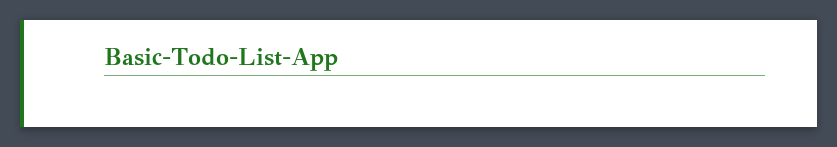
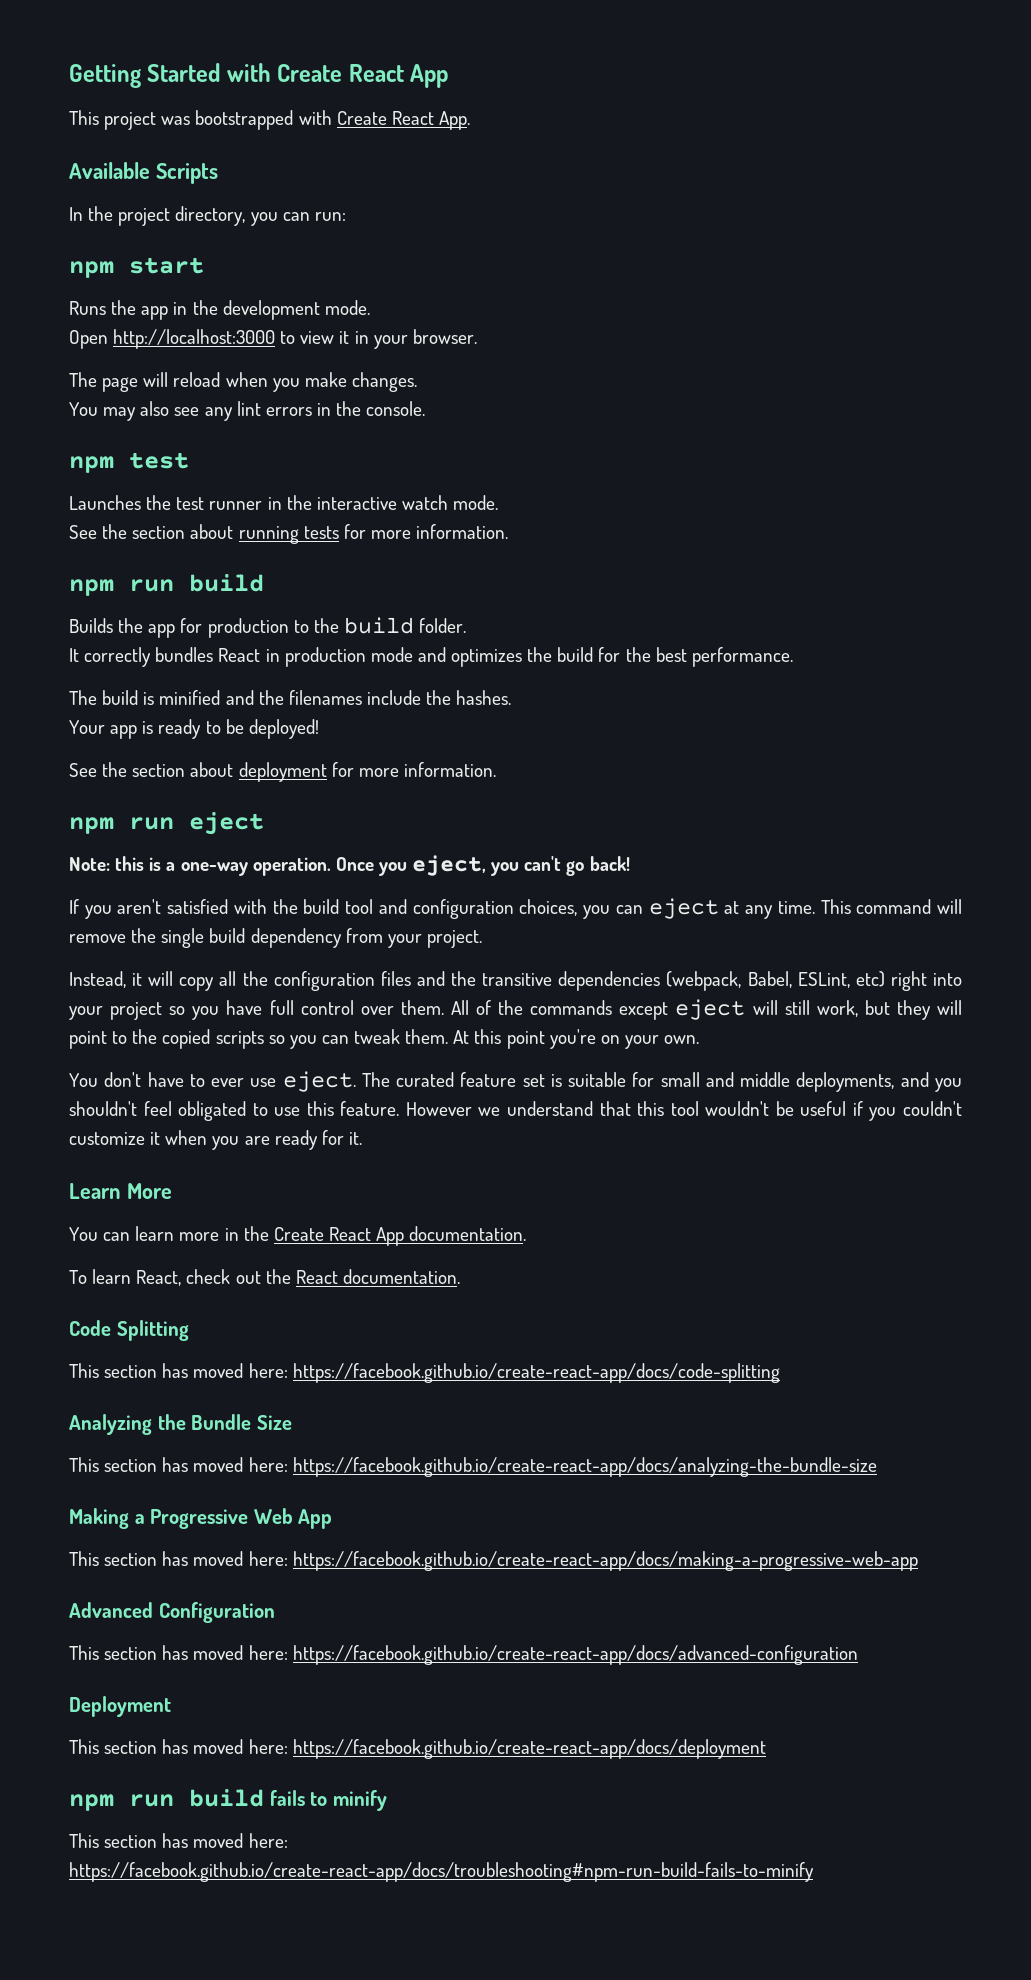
- Basic-Todo-List-App
+ Getting Started with Create React App
+ This project was bootstrapped with Create React App.
+ Available Scripts
+ In the project directory, you can run:
+ npm start
+ Runs the app in the development mode.
+ Open http://localhost:3000 to view it in your browser.
+ The page will reload when you make changes.
+ You may also see any lint errors in the console.
+ npm test
+ Launches the test runner in the interactive watch mode.
+ See the section about running tests for more information.
+ npm run build
+ Builds the app for production to the build folder.
+ It correctly bundles React in production mode and optimizes the build for the best performance.
+ The build is minified and the filenames include the hashes.
+ Your app is ready to be deployed!
+ See the section about deployment for more information.
+ npm run eject
+ Note: this is a one-way operation. Once you eject, you can't go back!
+ If you aren't satisfied with the build tool and configuration choices, you can eject at any time. This command will remove the single build dependency from your project.
+ Instead, it will copy all the configuration files and the transitive dependencies (webpack, Babel, ESLint, etc) right into your project so you have full control over them. All of the commands except eject will still work, but they will point to the copied scripts so you can tweak them. At this point you're on your own.
+ You don't have to ever use eject. The curated feature set is suitable for small and middle deployments, and you shouldn't feel obligated to use this feature. However we understand that this tool wouldn't be useful if you couldn't customize it when you are ready for it.
+ Learn More
+ You can learn more in the Create React App documentation.
+ To learn React, check out the React documentation.
+ Code Splitting
+ This section has moved here: https://facebook.github.io/create-react-app/docs/code-splitting
+ Analyzing the Bundle Size
+ This section has moved here: https://facebook.github.io/create-react-app/docs/analyzing-the-bundle-size
+ Making a Progressive Web App
+ This section has moved here: https://facebook.github.io/create-react-app/docs/making-a-progressive-web-app
+ Advanced Configuration
+ This section has moved here: https://facebook.github.io/create-react-app/docs/advanced-configuration
+ Deployment
+ This section has moved here: https://facebook.github.io/create-react-app/docs/deployment
+ npm run build fails to minify
+ This section has moved here: https://facebook.github.io/create-react-app/docs/troubleshooting#npm-run-build-fails-to-minify

